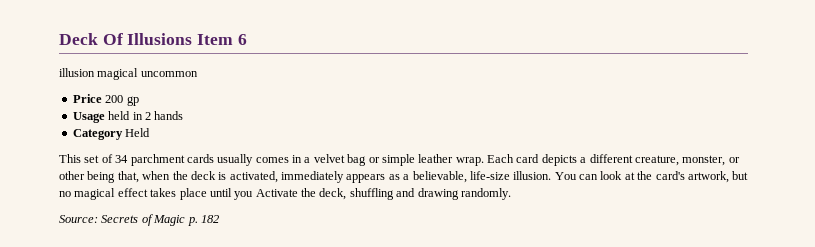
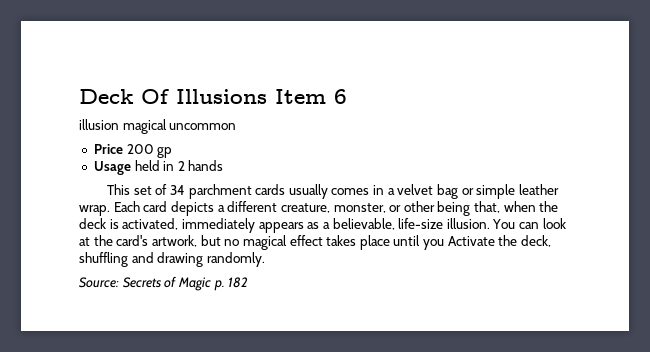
- Category Held

